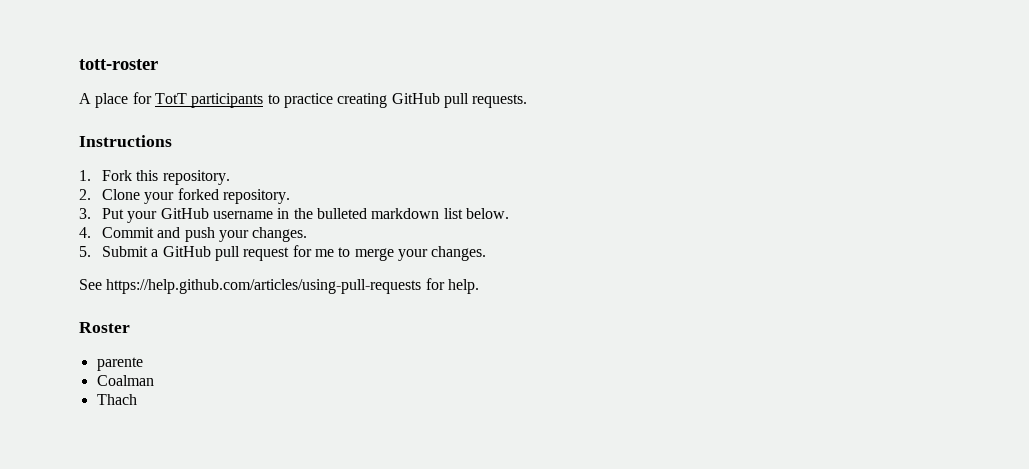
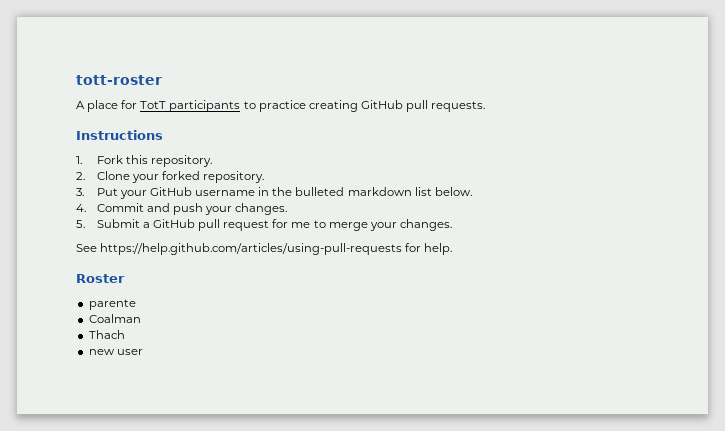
+ new user

